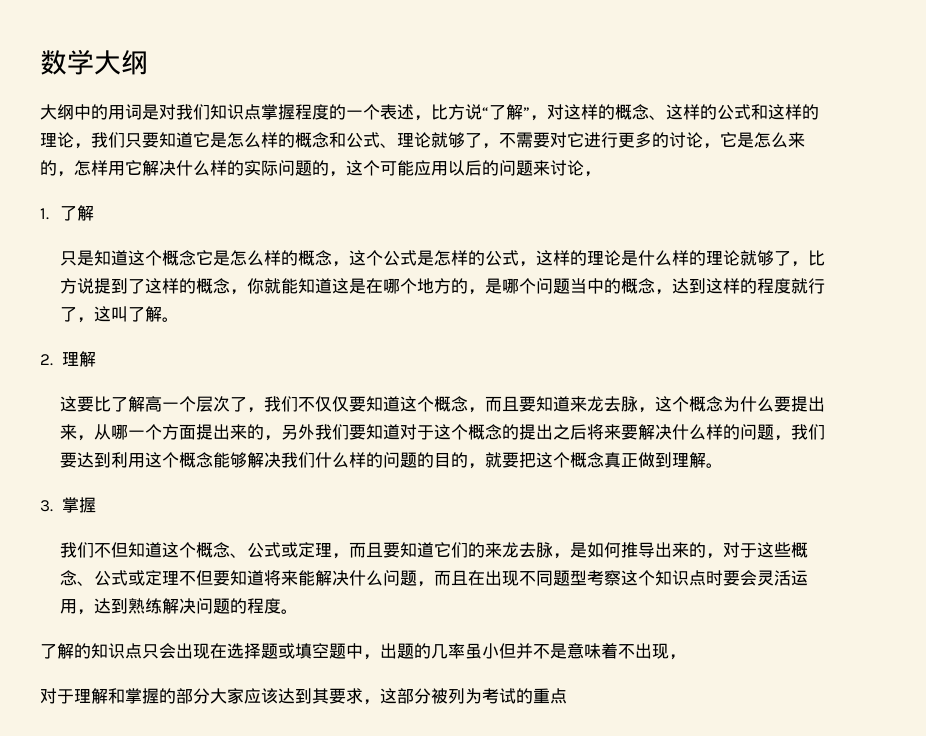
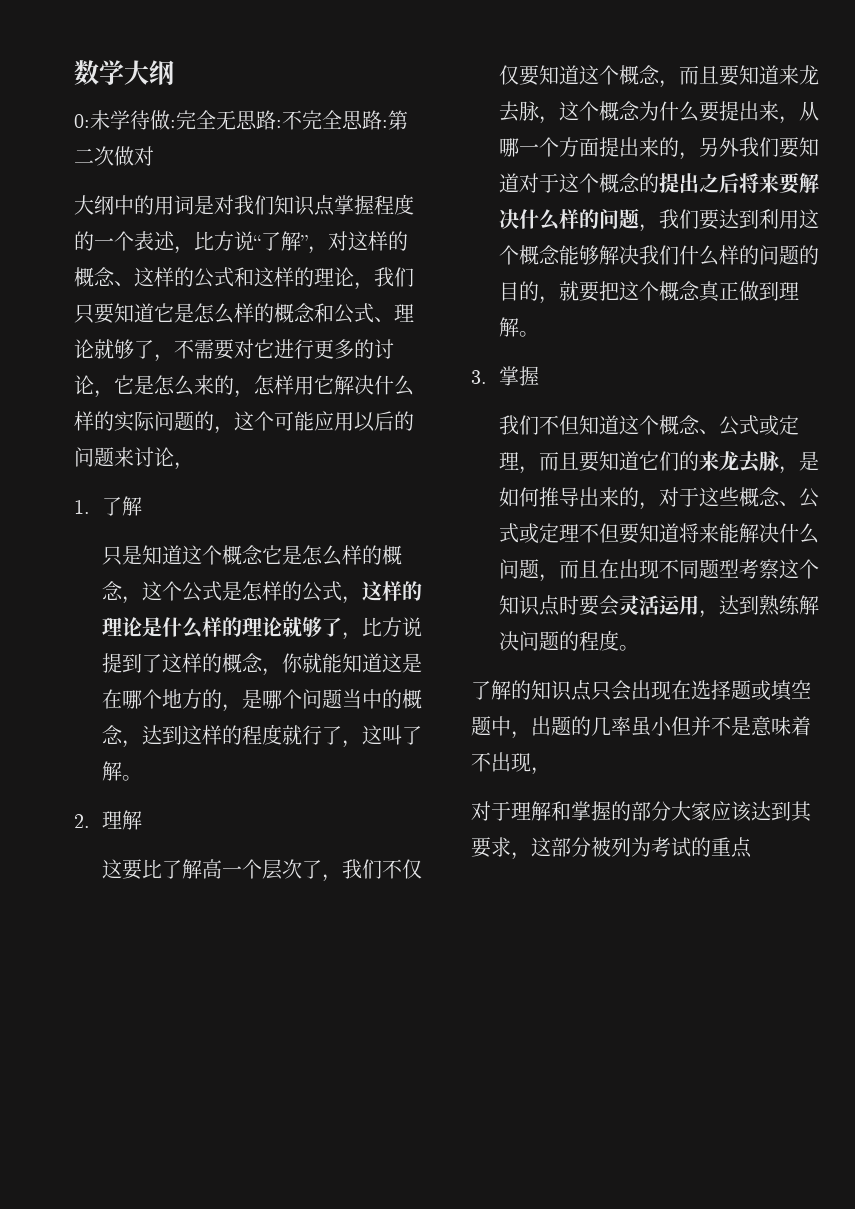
+ 0:未学待做:完全无思路:不完全思路:第二次做对

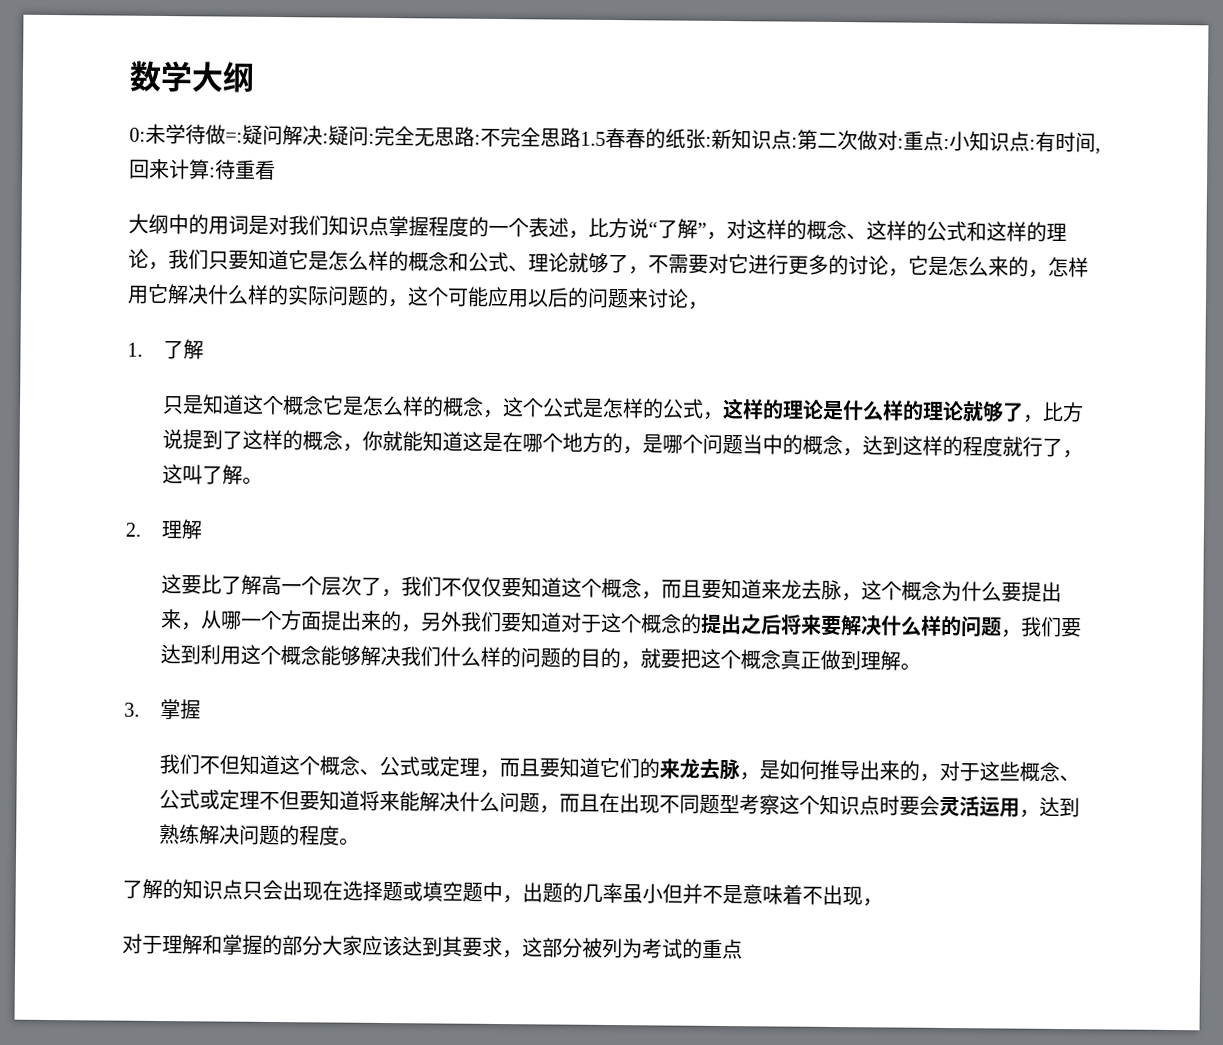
- 0:未学待做:完全无思路:不完全思路:第二次做对
+ 0:未学待做=:疑问解决:疑问:完全无思路:不完全思路1.5春春的纸张:新知识点:第二次做对:重点:小知识点:有时间,回来计算:待重看

